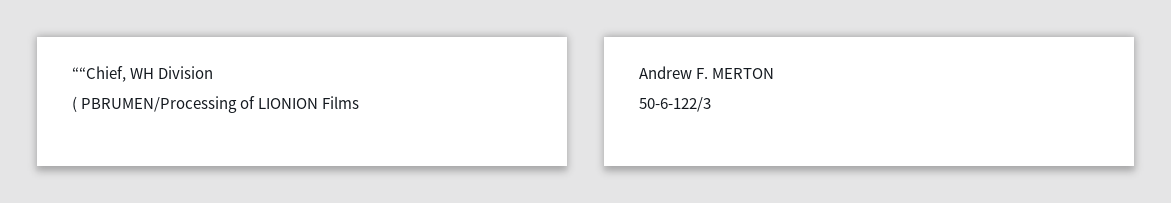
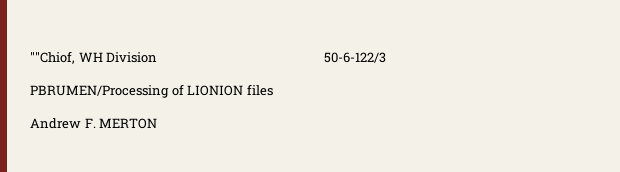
- ““Chief, WH Division
+ ""Chiof, WH Division
- ( PBRUMEN/Processing of LIONION Films
+ PBRUMEN/Processing of LIONION files

